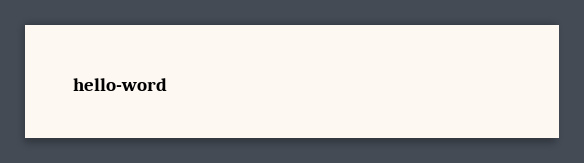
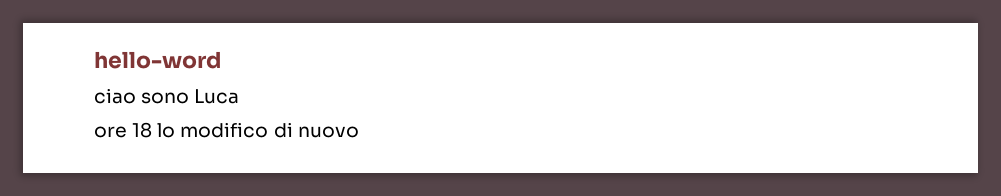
+ ciao sono Luca
+ ore 18 lo modifico di nuovo

